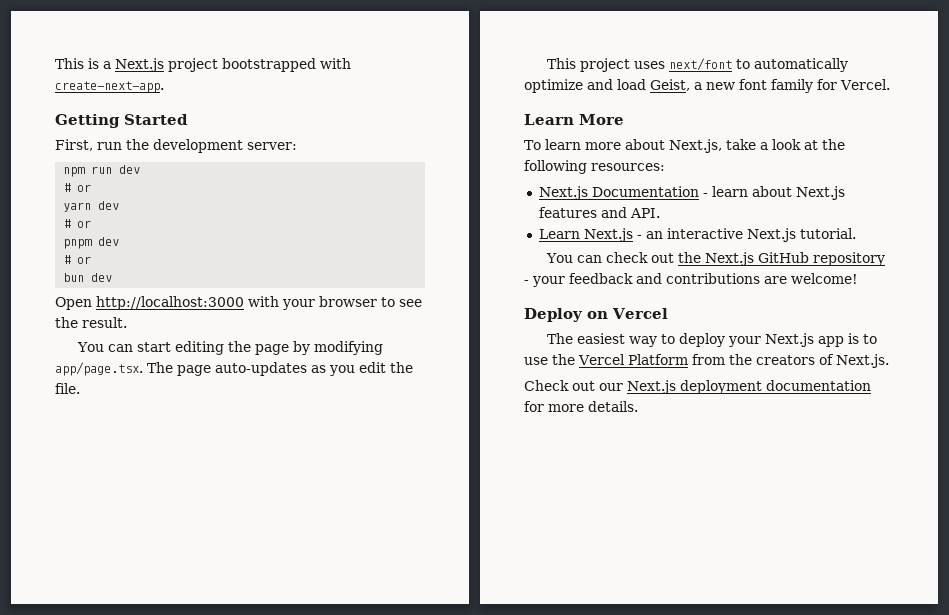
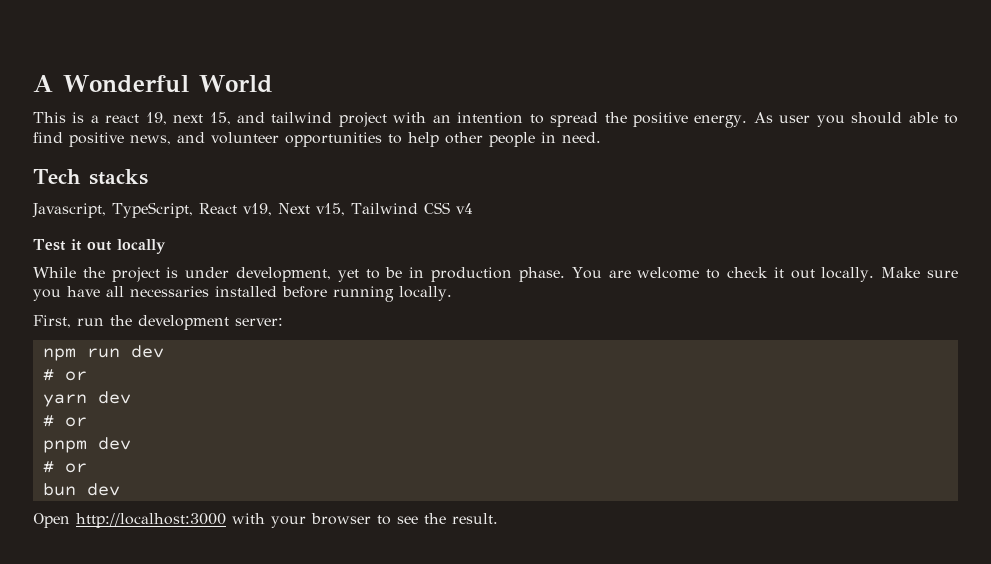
- This is a Next.js project bootstrapped with create-next-app.
- Getting Started
+ A Wonderful World
+ This is a react 19, next 15, and tailwind project with an intention to spread the positive energy. As user you should able to find positive news, and volunteer opportunities to help other people in need.
+ Tech stacks
+ Javascript, TypeScript, React v19, Next v15, Tailwind CSS v4
+ Test it out locally
+ While the project is under development, yet to be in production phase. You are welcome to check it out locally. Make sure you have all necessaries installed before running locally.
- You can start editing the page by modifying app/page.tsx. The page auto-updates as you edit the file.
- This project uses next/font to automatically optimize and load Geist, a new font family for Vercel.
- Learn More
- To learn more about Next.js, take a look at the following resources:
- Next.js Documentation - learn about Next.js features and API.
- Learn Next.js - an interactive Next.js tutorial.
- You can check out the Next.js GitHub repository - your feedback and contributions are welcome!
- Deploy on Vercel
- The easiest way to deploy your Next.js app is to use the Vercel Platform from the creators of Next.js.
- Check out our Next.js deployment documentation for more details.

